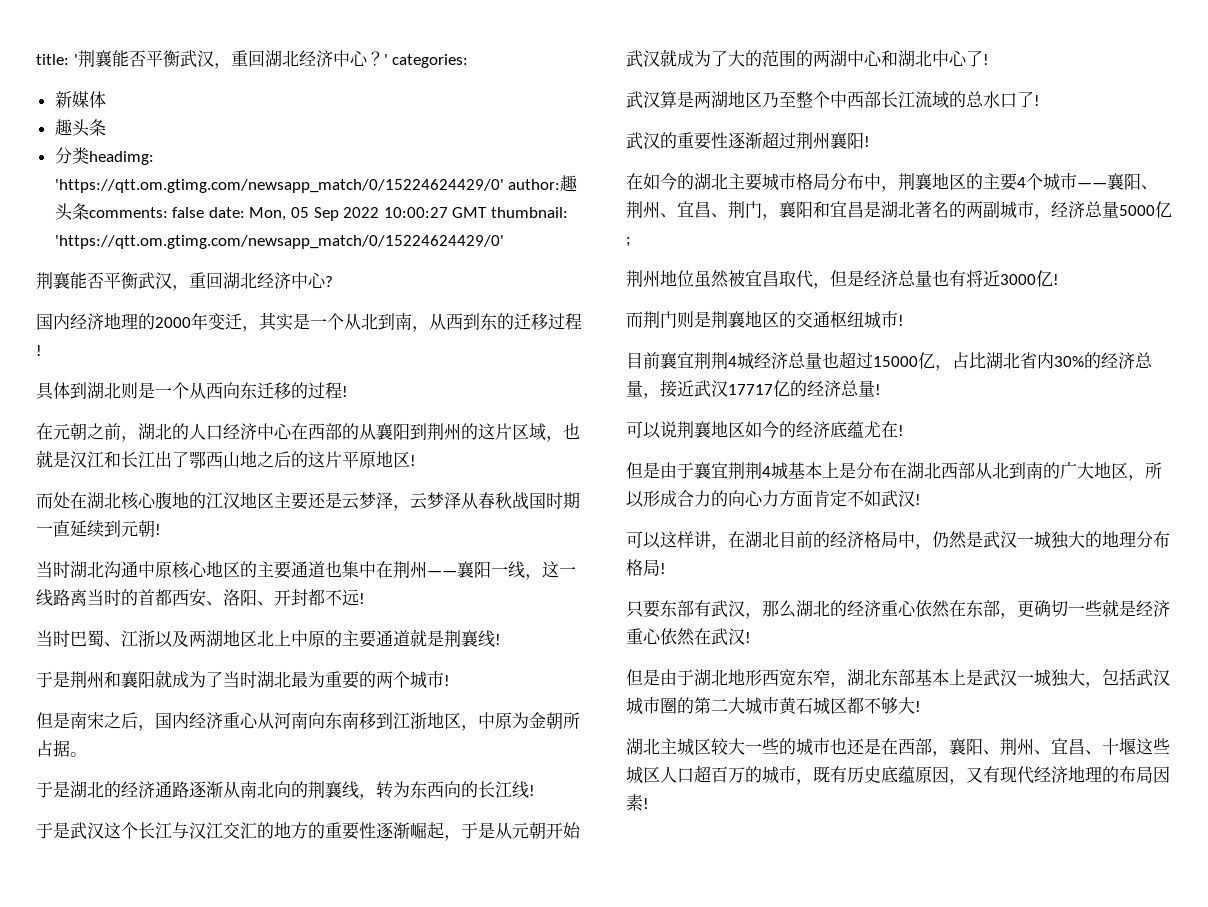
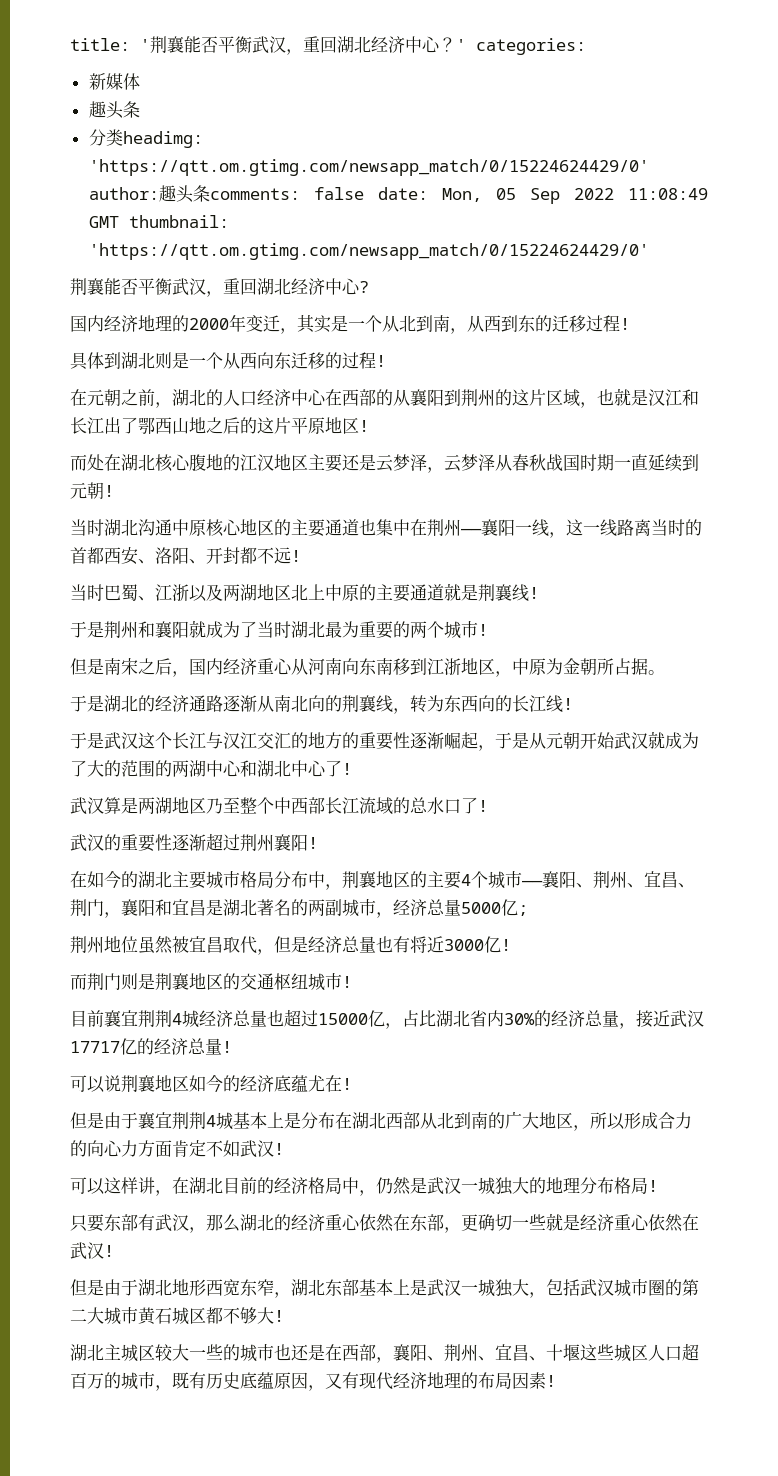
- 分类headimg: 'https://qtt.om.gtimg.com/newsapp_match/0/15224624429/0' author:趣头条comments: false date: Mon, 05 Sep 2022 10:00:27 GMT thumbnail: 'https://qtt.om.gtimg.com/newsapp_match/0/15224624429/0'
+ 分类headimg: 'https://qtt.om.gtimg.com/newsapp_match/0/15224624429/0' author:趣头条comments: false date: Mon, 05 Sep 2022 11:08:49 GMT thumbnail: 'https://qtt.om.gtimg.com/newsapp_match/0/15224624429/0'

